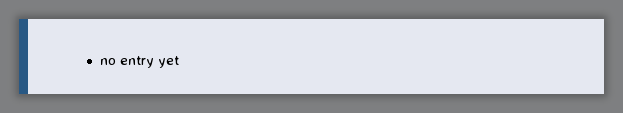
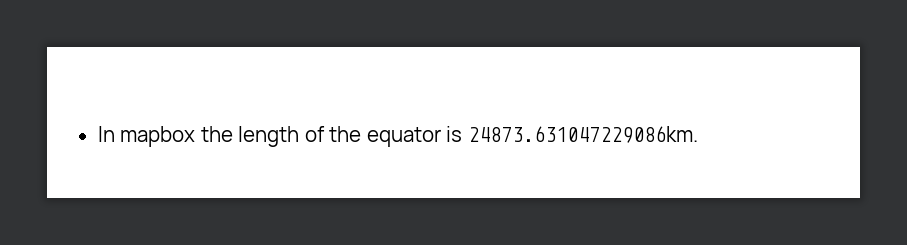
- no entry yet
+ In mapbox the length of the equator is 24873.631047229086km.

